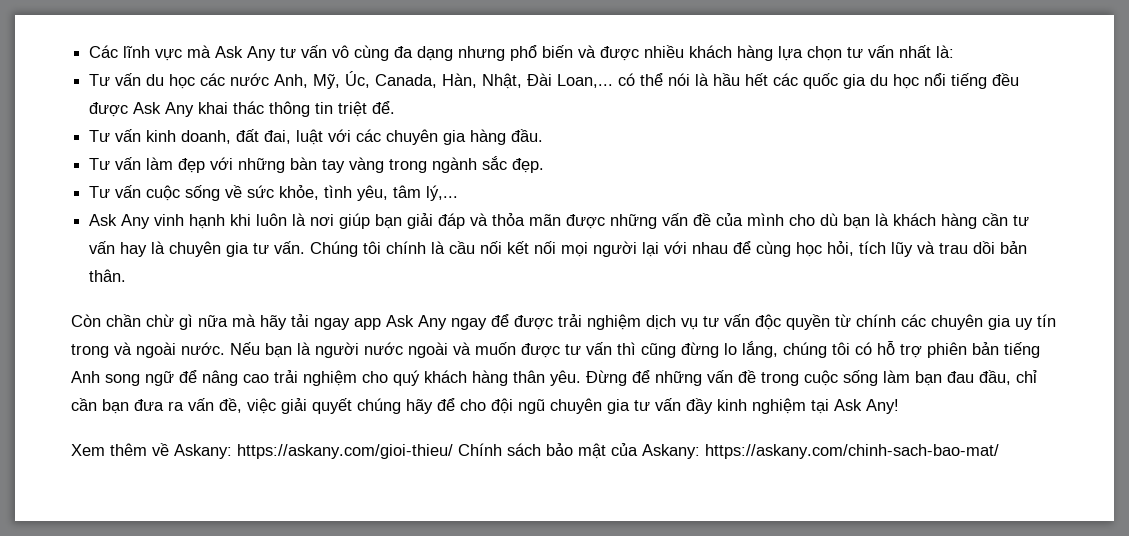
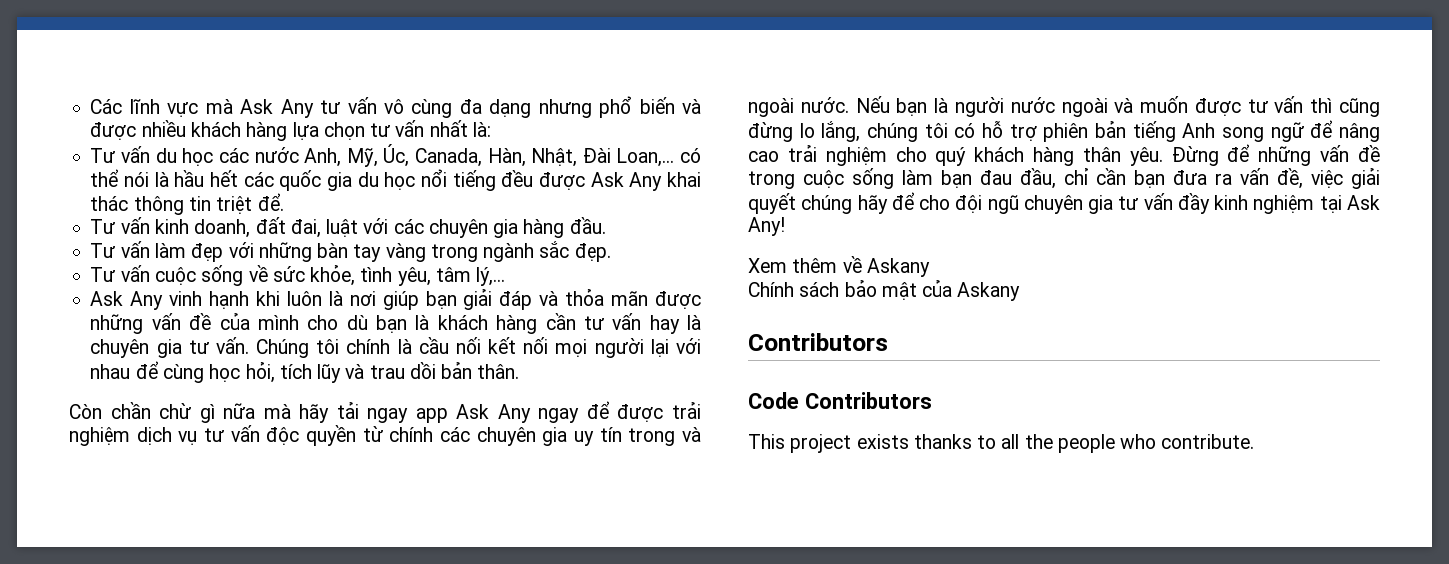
- Xem thêm về Askany: https://askany.com/gioi-thieu/ Chính sách bảo mật của Askany: https://askany.com/chinh-sach-bao-mat/
+ Xem thêm về Askany
+ Chính sách bảo mật của Askany
+ Contributors
+ Code Contributors
+ This project exists thanks to all the people who contribute.

